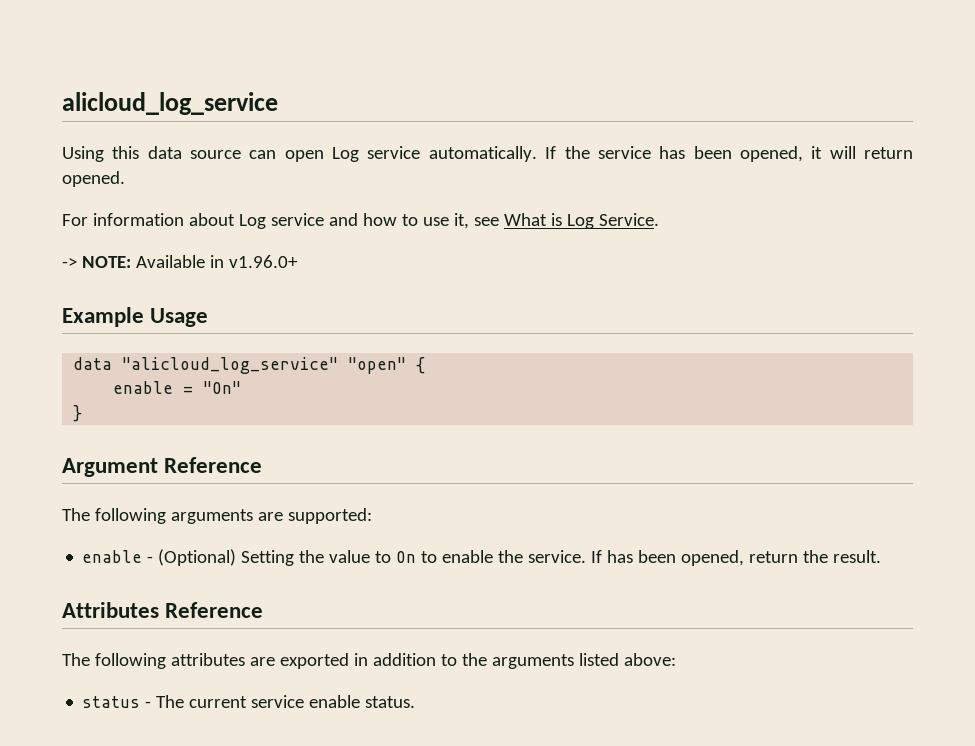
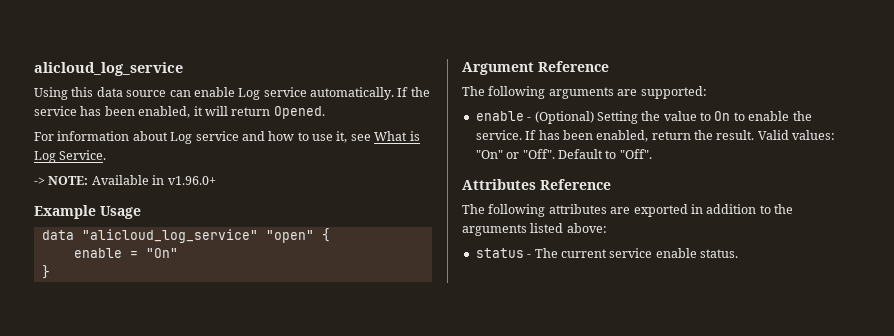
- Using this data source can open Log service automatically.
+ Using this data source can enable Log service automatically.
- If the service has been opened, it will return opened.
+ If the service has been enabled, it will return Opened.
- If has been opened, return the result.
+ If has been enabled, return the result. Valid values: "On" or "Off". Default to "Off".

